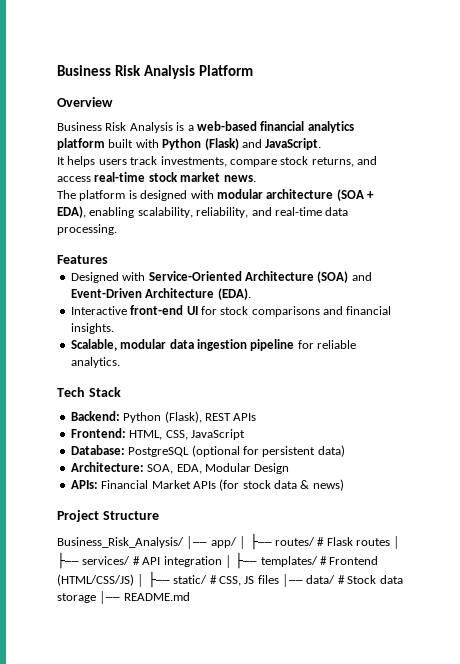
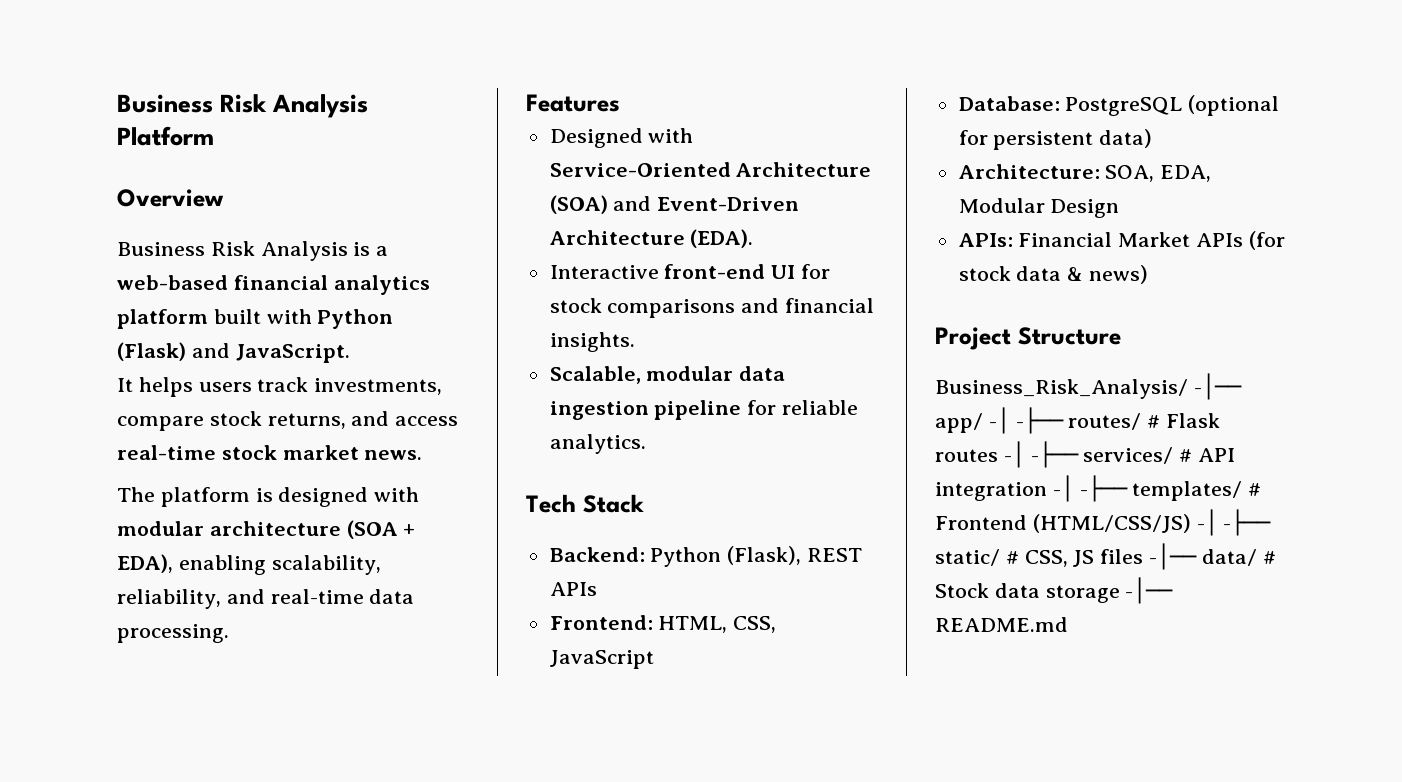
- Business_Risk_Analysis/ │── app/ │ ├── routes/ # Flask routes │ ├── services/ # API integration │ ├── templates/ # Frontend (HTML/CSS/JS) │ ├── static/ # CSS, JS files │── data/ # Stock data storage │── README.md
+ Business_Risk_Analysis/ -│── app/ -│ -├── routes/ # Flask routes -│ -├── services/ # API integration -│ -├── templates/ # Frontend (HTML/CSS/JS) -│ -├── static/ # CSS, JS files -│── data/ # Stock data storage -│── README.md

